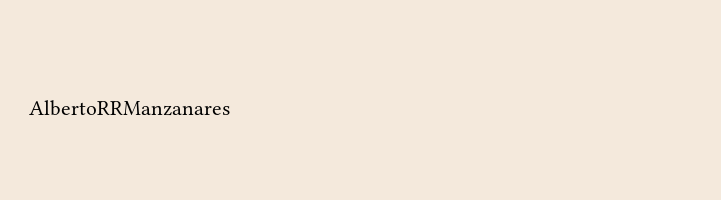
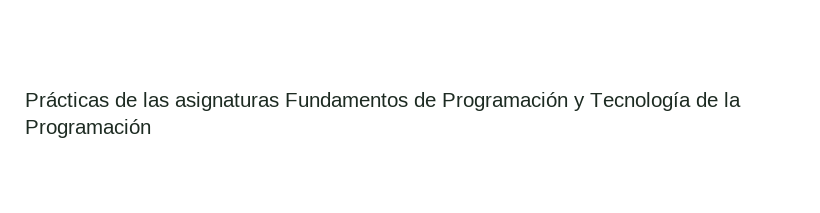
- AlbertoRRManzanares
+ Prácticas de las asignaturas Fundamentos de Programación y Tecnología de la Programación

